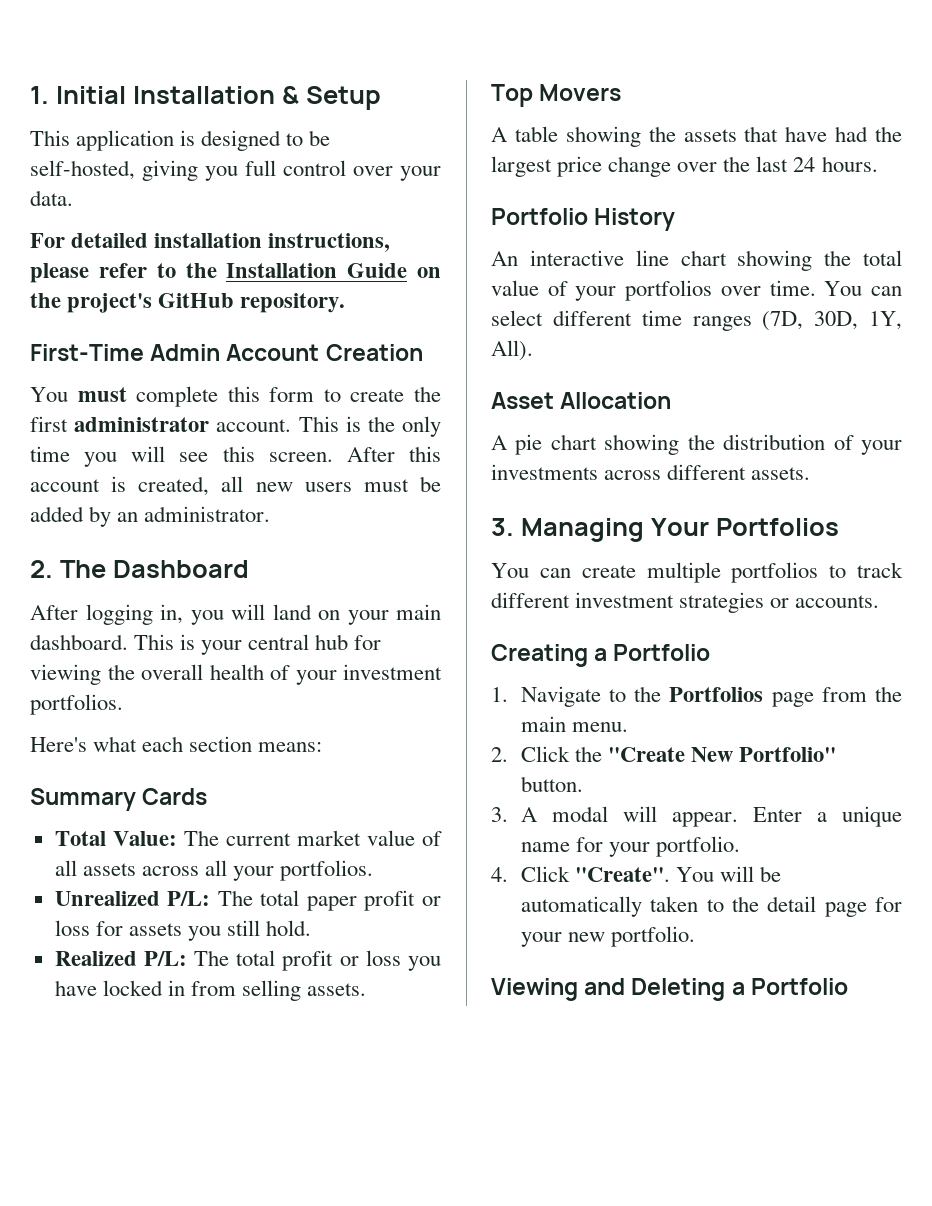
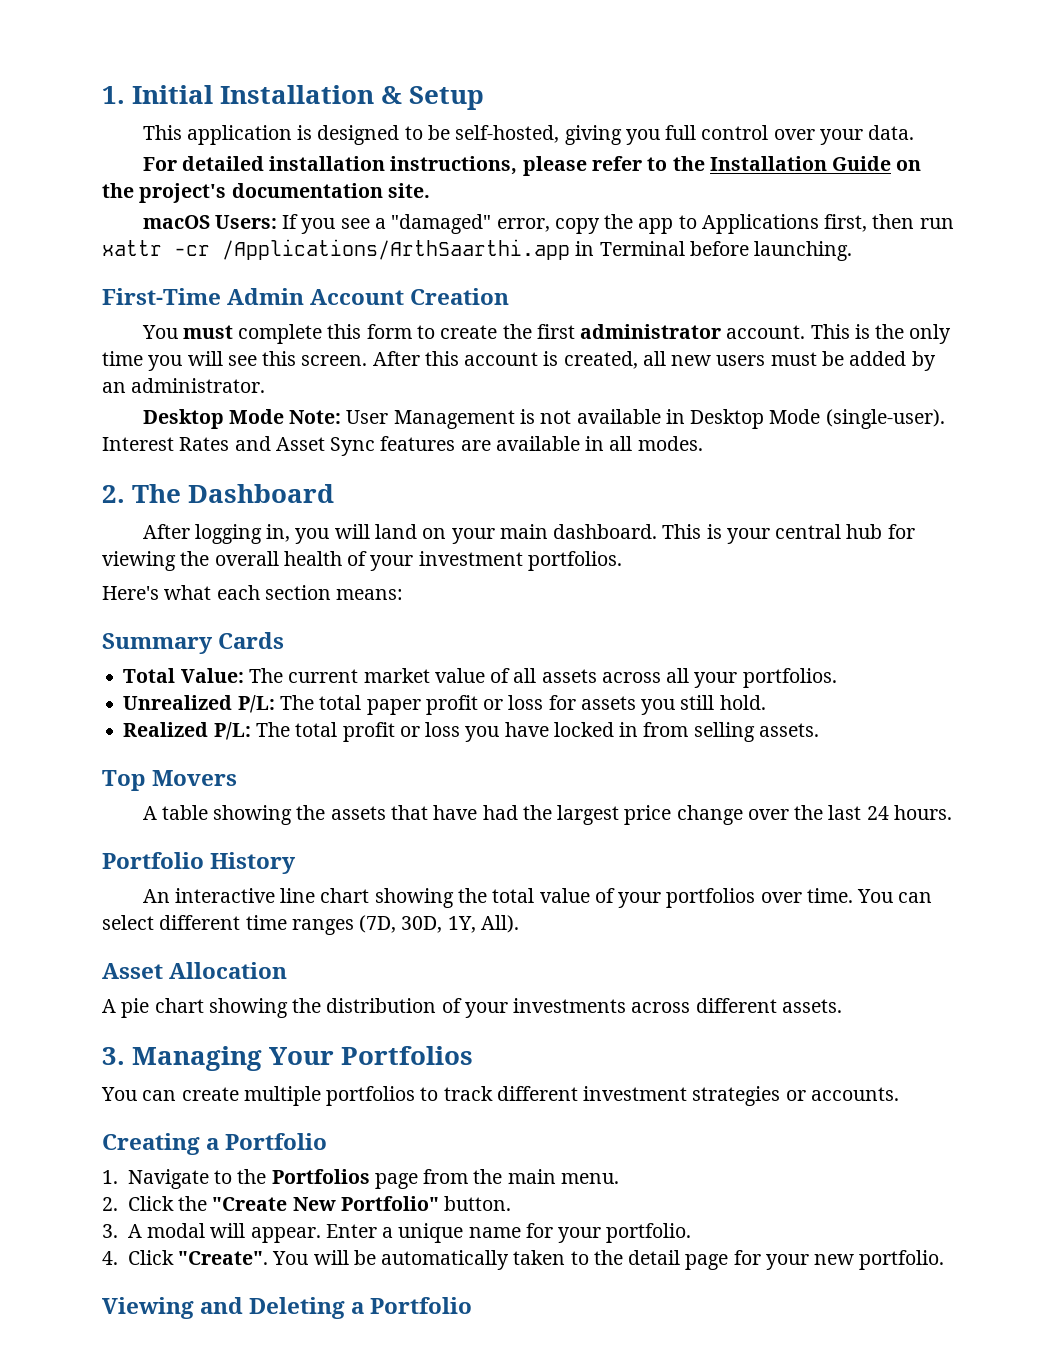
- For detailed installation instructions, please refer to the Installation Guide on the project's GitHub repository.
+ For detailed installation instructions, please refer to the Installation Guide on the project's documentation site.
+ macOS Users: If you see a "damaged" error, copy the app to Applications first, then run xattr -cr /Applications/ArthSaarthi.app in Terminal before launching.
+ Desktop Mode Note: User Management is not available in Desktop Mode (single-user). Interest Rates and Asset Sync features are available in all modes.

